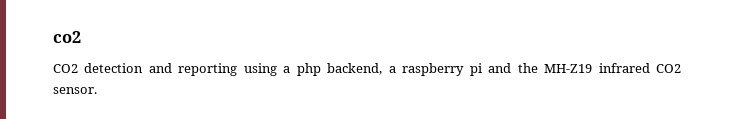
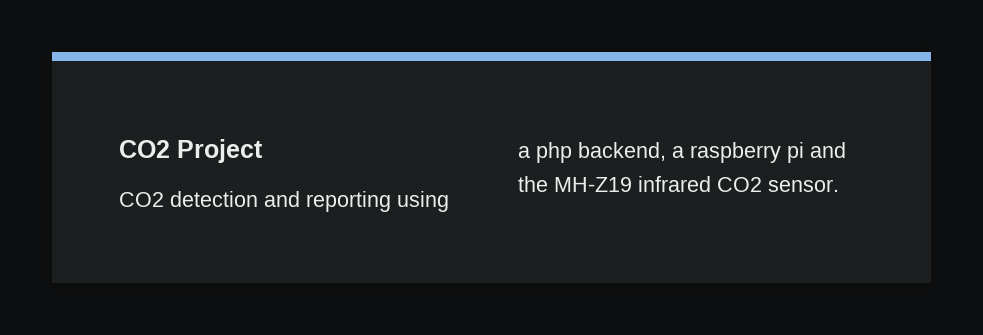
- co2
+ CO2 Project

